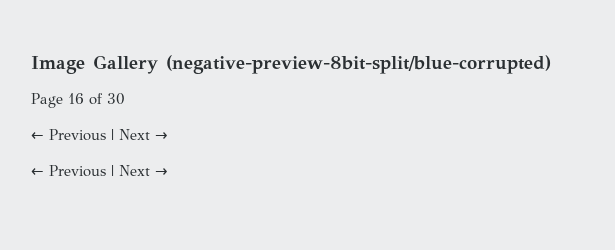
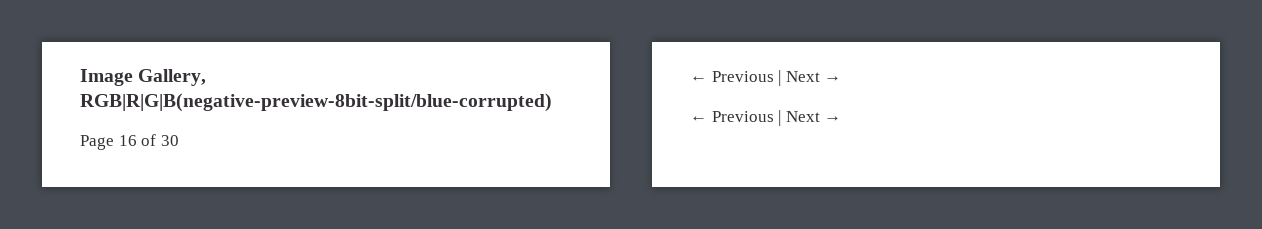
- Image Gallery (negative-preview-8bit-split/blue-corrupted)
+ Image Gallery, RGB|R|G|B(negative-preview-8bit-split/blue-corrupted)

